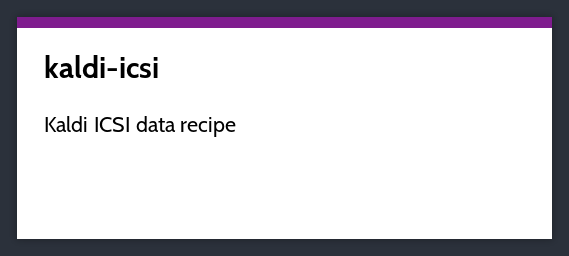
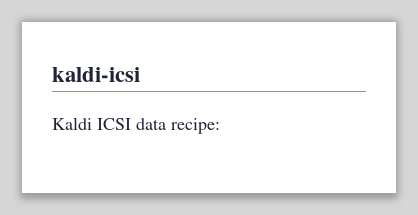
- Kaldi ICSI data recipe
+ Kaldi ICSI data recipe:

